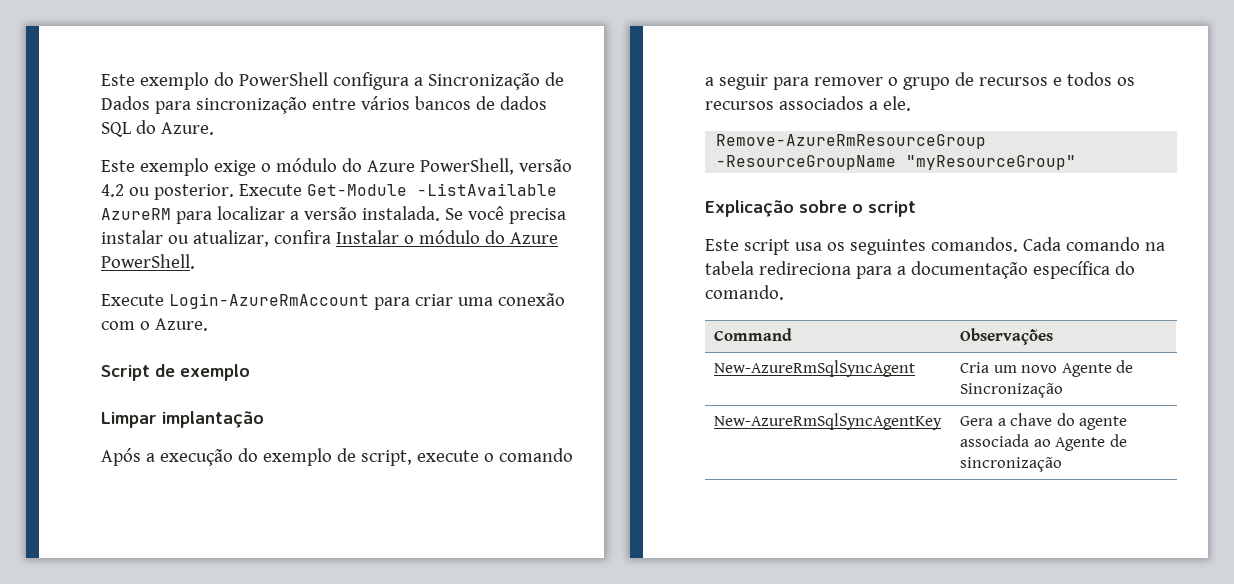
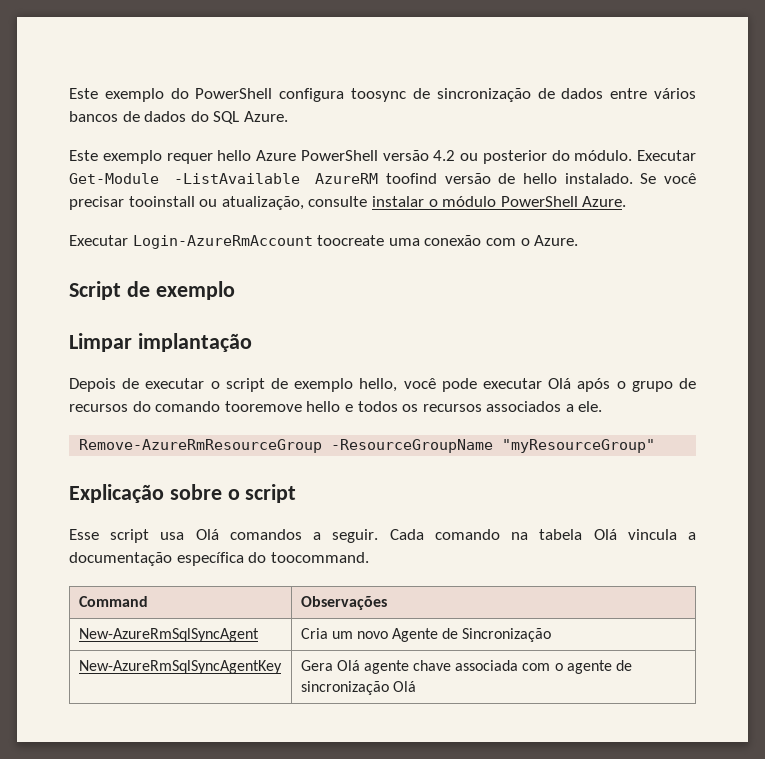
- Este exemplo do PowerShell configura a Sincronização de Dados para sincronização entre vários bancos de dados SQL do Azure.
+ Este exemplo do PowerShell configura toosync de sincronização de dados entre vários bancos de dados do SQL Azure.
- Este exemplo exige o módulo do Azure PowerShell, versão 4.2 ou posterior. Execute Get-Module -ListAvailable AzureRM para localizar a versão instalada. Se você precisa instalar ou atualizar, confira Instalar o módulo do Azure PowerShell.
- Execute Login-AzureRmAccount para criar uma conexão com o Azure.
+ Este exemplo requer hello Azure PowerShell versão 4.2 ou posterior do módulo. Executar Get-Module -ListAvailable AzureRM toofind versão de hello instalado. Se você precisar tooinstall ou atualização, consulte instalar o módulo PowerShell Azure.
+ Executar Login-AzureRmAccount toocreate uma conexão com o Azure.
- Após a execução do exemplo de script, execute o comando a seguir para remover o grupo de recursos e todos os recursos associados a ele.
+ Depois de executar o script de exemplo hello, você pode executar Olá após o grupo de recursos do comando tooremove hello e todos os recursos associados a ele.
- Este script usa os seguintes comandos.
+ Esse script usa Olá comandos a seguir.
- Cada comando na tabela redireciona para a documentação específica do comando.
+ Cada comando na tabela Olá vincula a documentação específica do toocommand.
- New-AzureRmSqlSyncAgentKey | Gera a chave do agente associada ao Agente de sincronização
+ New-AzureRmSqlSyncAgentKey | Gera Olá agente chave associada com o agente de sincronização Olá

